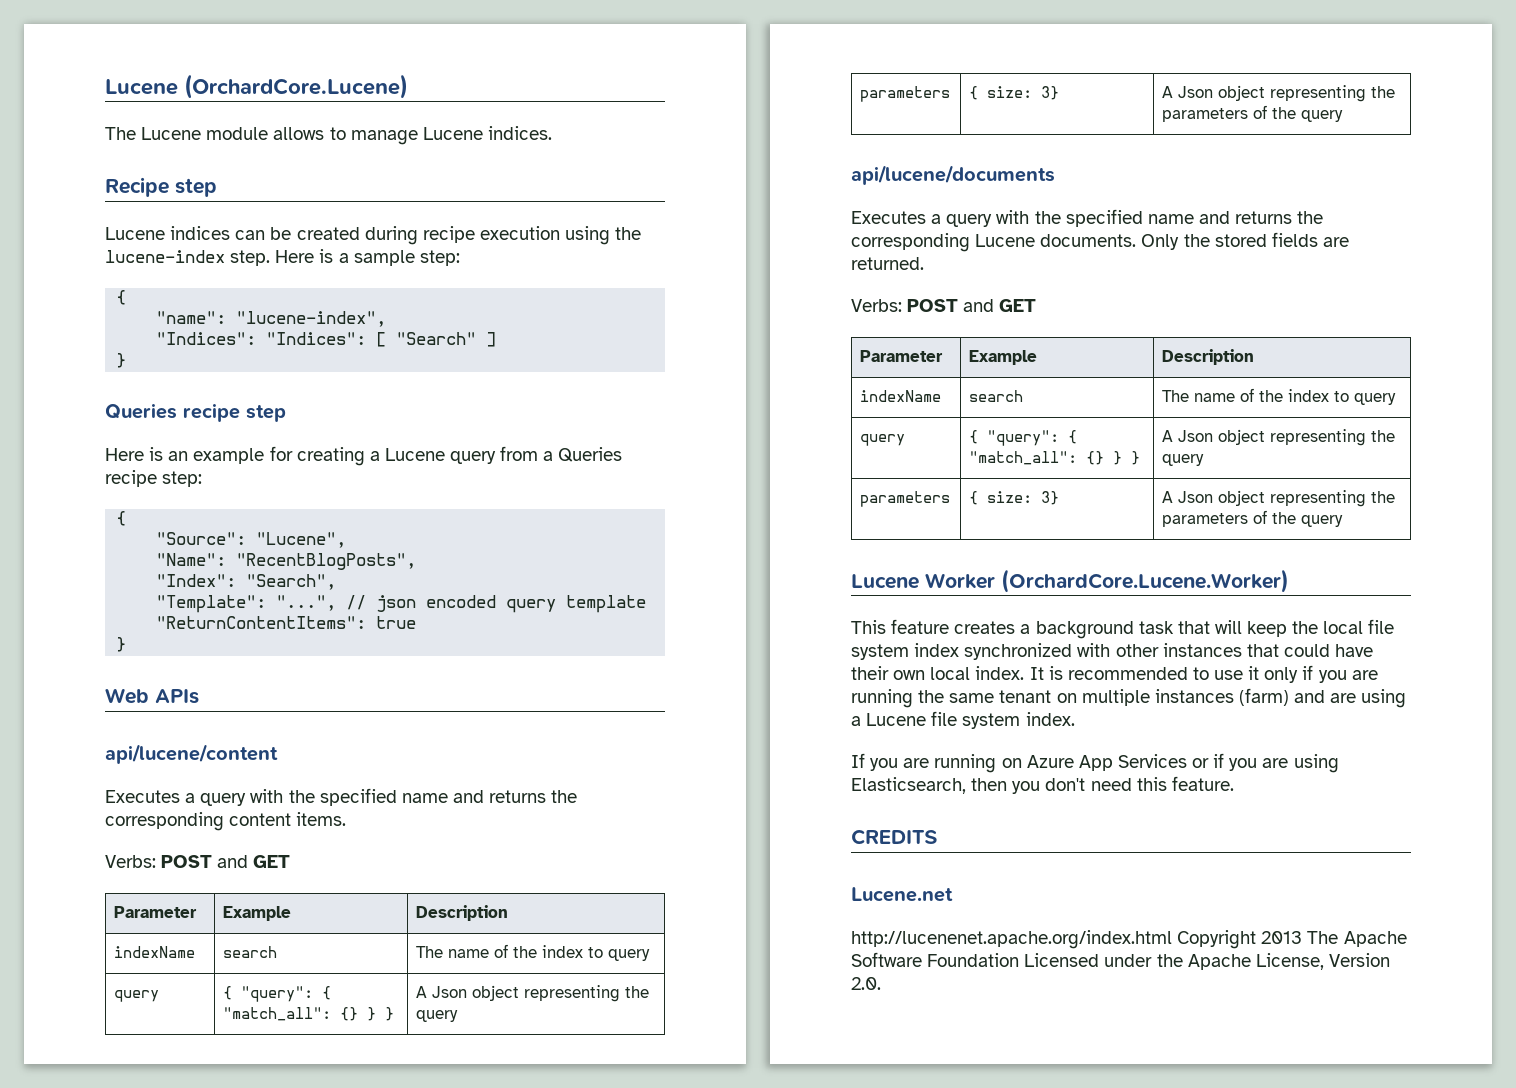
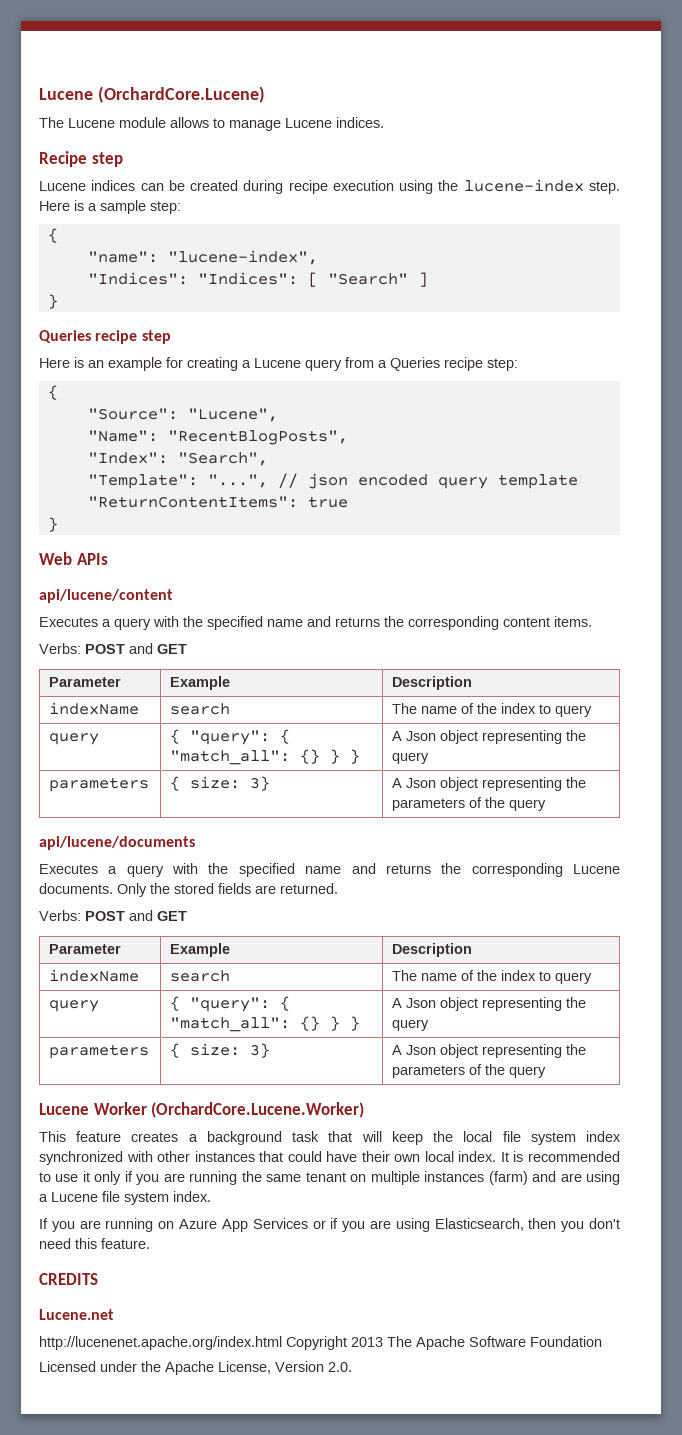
- http://lucenenet.apache.org/index.html Copyright 2013 The Apache Software Foundation Licensed under the Apache License, Version 2.0.
+ http://lucenenet.apache.org/index.html Copyright 2013 The Apache Software Foundation
+ Licensed under the Apache License, Version 2.0.

